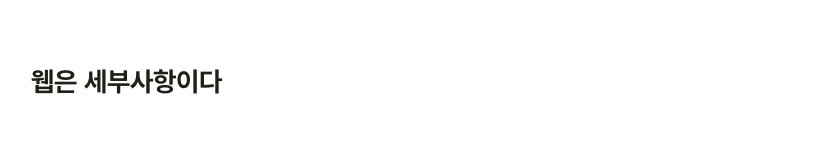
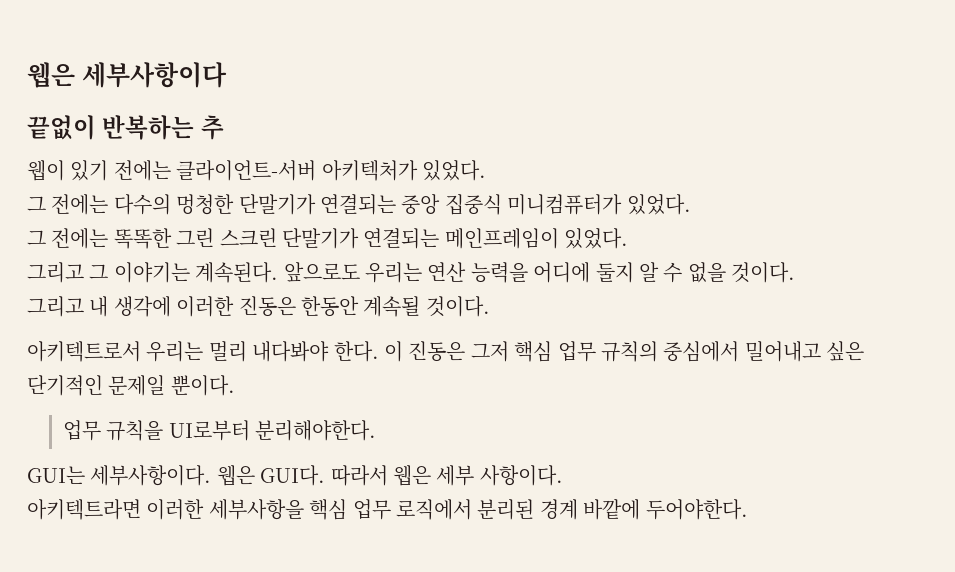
+ 끝없이 반복하는 추
+ 웹이 있기 전에는 클라이언트-서버 아키텍처가 있었다.
+ 그 전에는 다수의 멍청한 단말기가 연결되는 중앙 집중식 미니컴퓨터가 있었다.
+ 그 전에는 똑똑한 그린 스크린 단말기가 연결되는 메인프레임이 있었다.
+ 그리고 그 이야기는 계속된다. 앞으로도 우리는 연산 능력을 어디에 둘지 알 수 없을 것이다.
+ 그리고 내 생각에 이러한 진동은 한동안 계속될 것이다.
+ 아키텍트로서 우리는 멀리 내다봐야 한다. 이 진동은 그저 핵심 업무 규칙의 중심에서 밀어내고 싶은 단기적인 문제일 뿐이다.
+ 업무 규칙을 UI로부터 분리해야한다.
+ GUI는 세부사항이다. 웹은 GUI다. 따라서 웹은 세부 사항이다.
+ 아키텍트라면 이러한 세부사항을 핵심 업무 로직에서 분리된 경계 바깥에 두어야한다.

